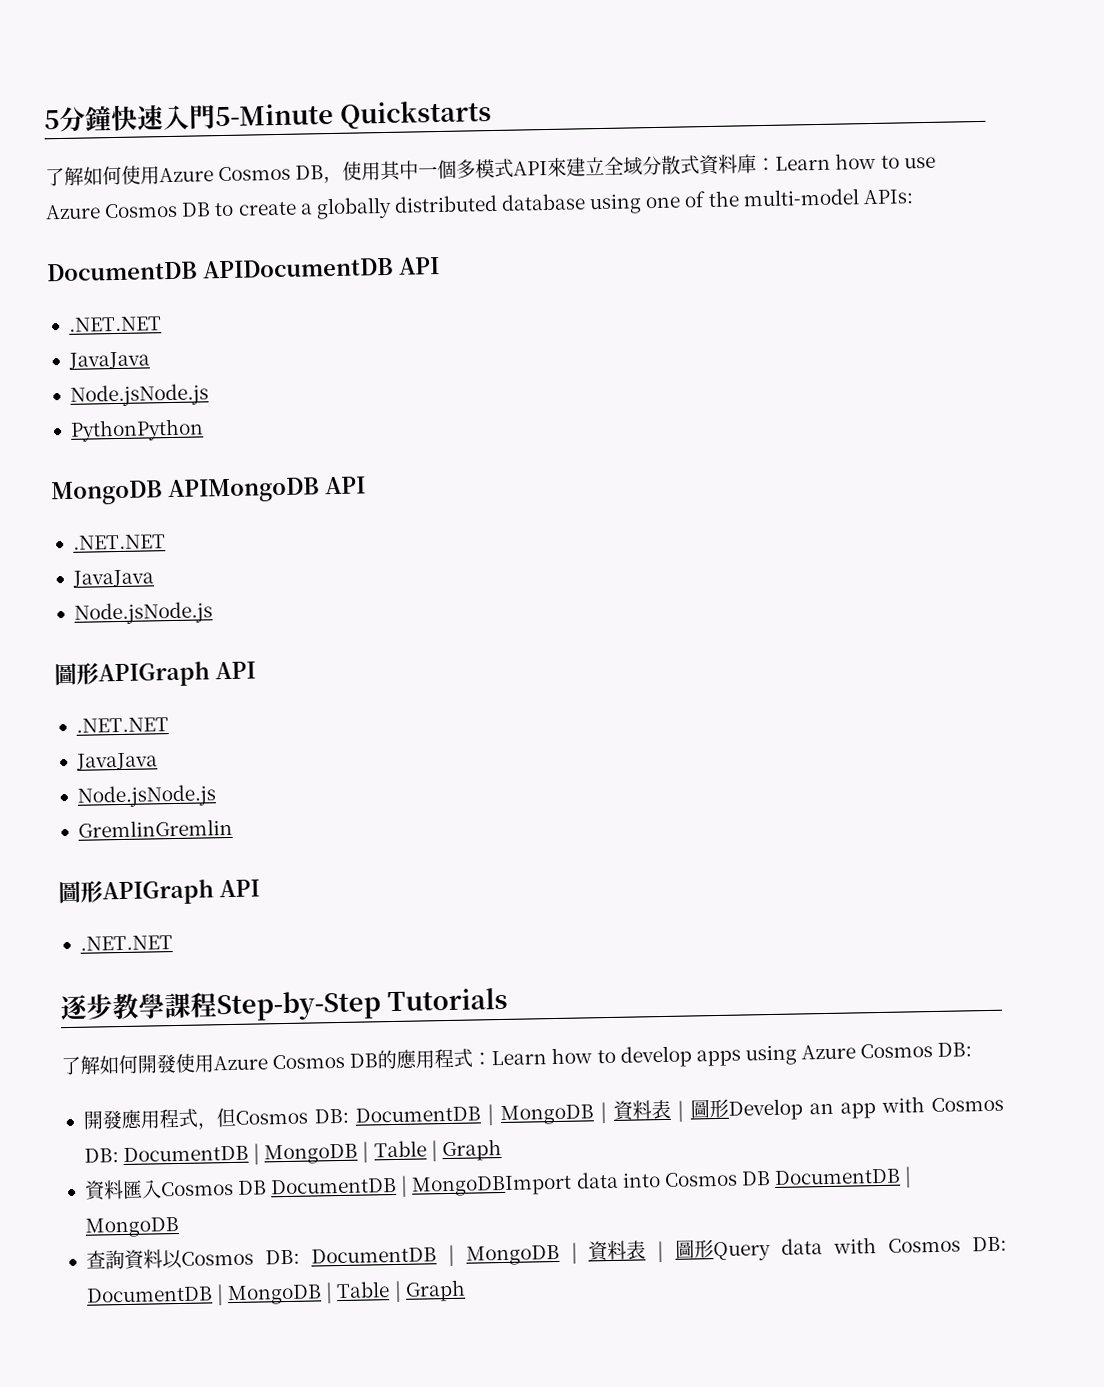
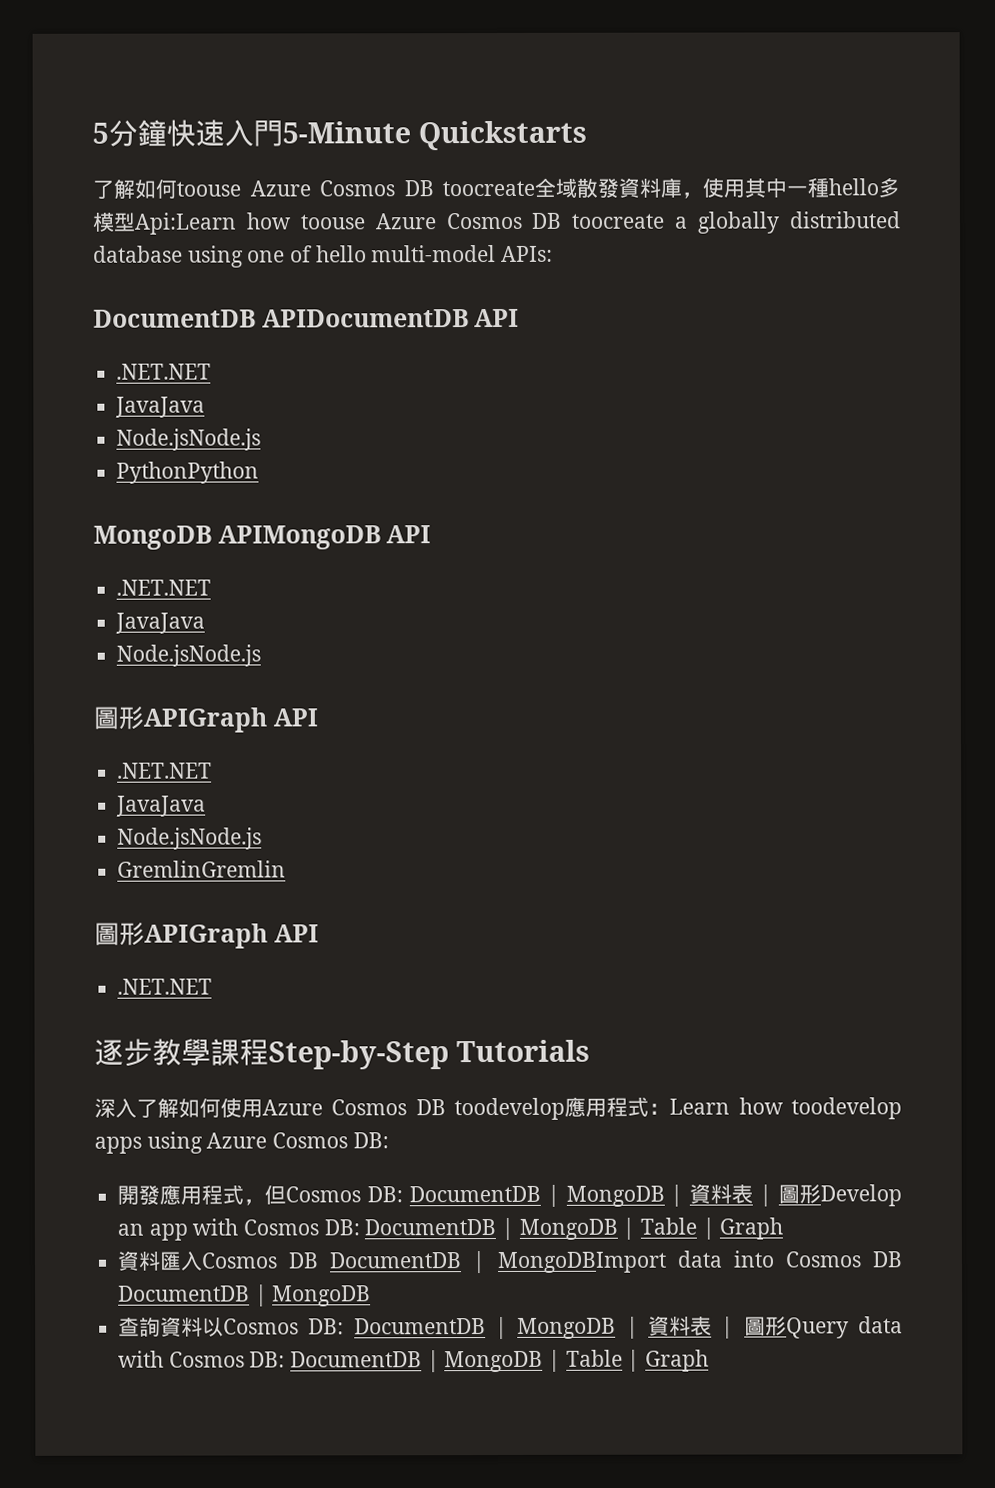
- 了解如何使用Azure Cosmos DB，使用其中一個多模式API來建立全域分散式資料庫：Learn how to use Azure Cosmos DB to create a globally distributed database using one of the multi-model APIs:
+ 了解如何toouse Azure Cosmos DB toocreate全域散發資料庫，使用其中一種hello多模型Api:Learn how toouse Azure Cosmos DB toocreate a globally distributed database using one of hello multi-model APIs:
- 了解如何開發使用Azure Cosmos DB的應用程式：Learn how to develop apps using Azure Cosmos DB:
+ 深入了解如何使用Azure Cosmos DB toodevelop應用程式：Learn how toodevelop apps using Azure Cosmos DB:

